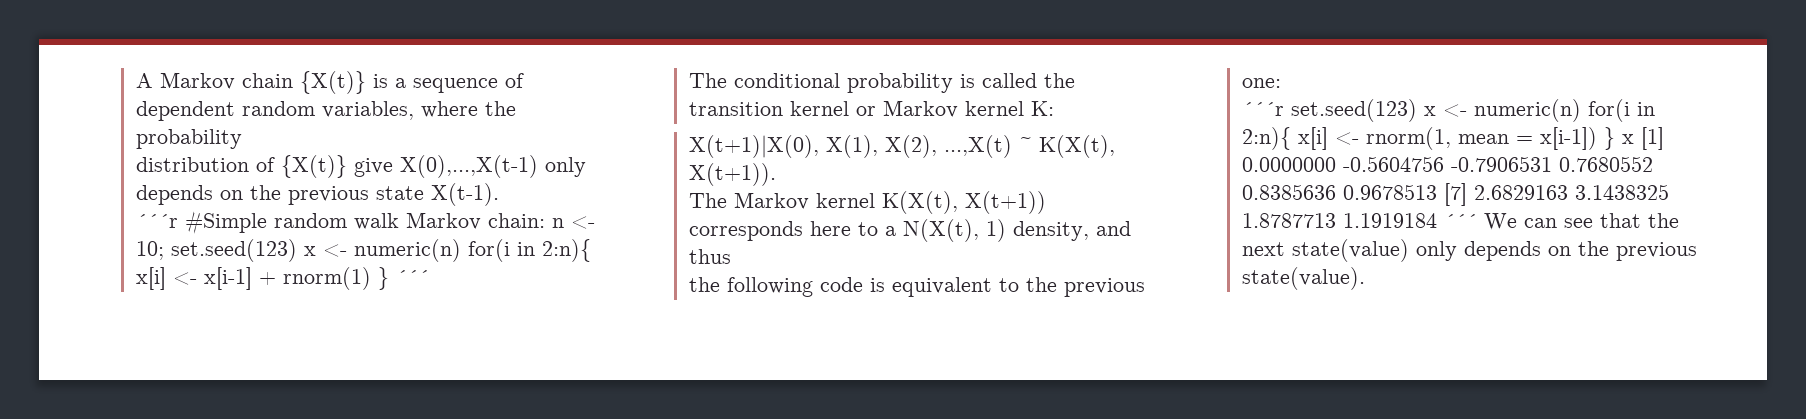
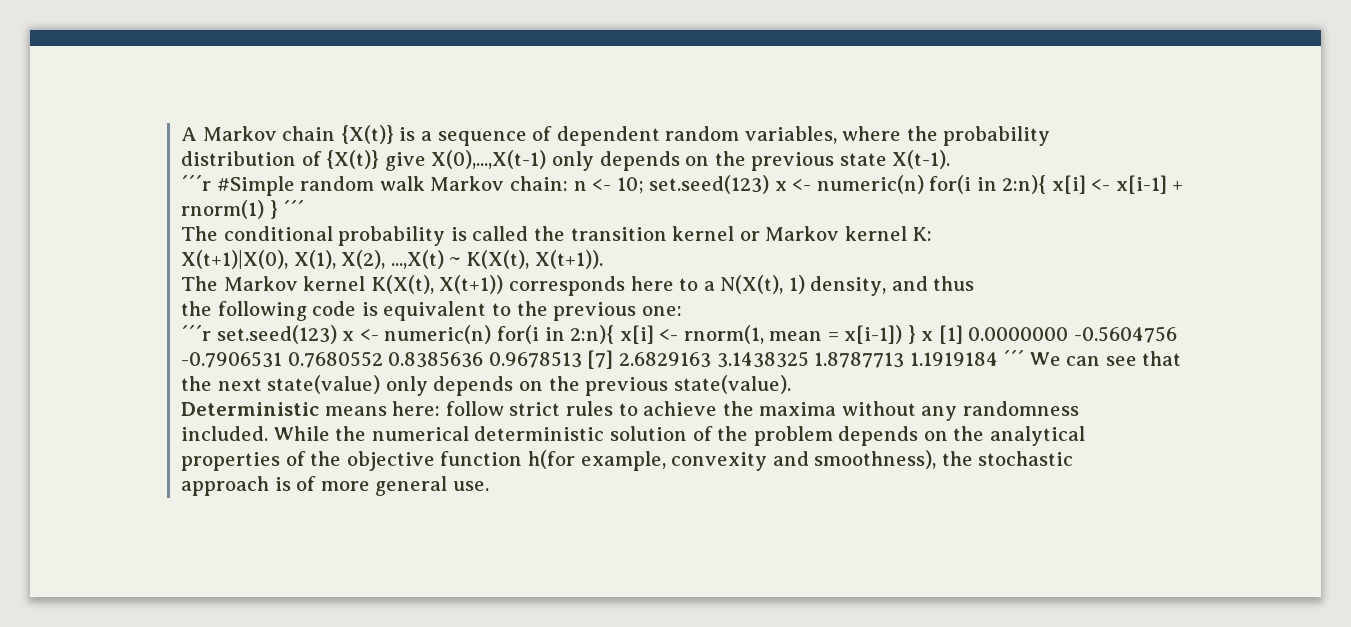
+ Deterministic means here: follow strict rules to achieve the maxima without any randomness
+ included. While the numerical deterministic solution of the problem depends on the analytical
+ properties of the objective function h(for example, convexity and smoothness), the stochastic
+ approach is of more general use.

